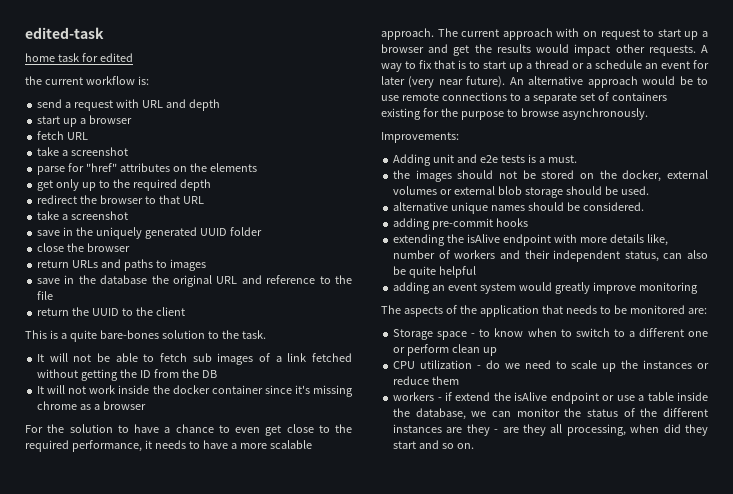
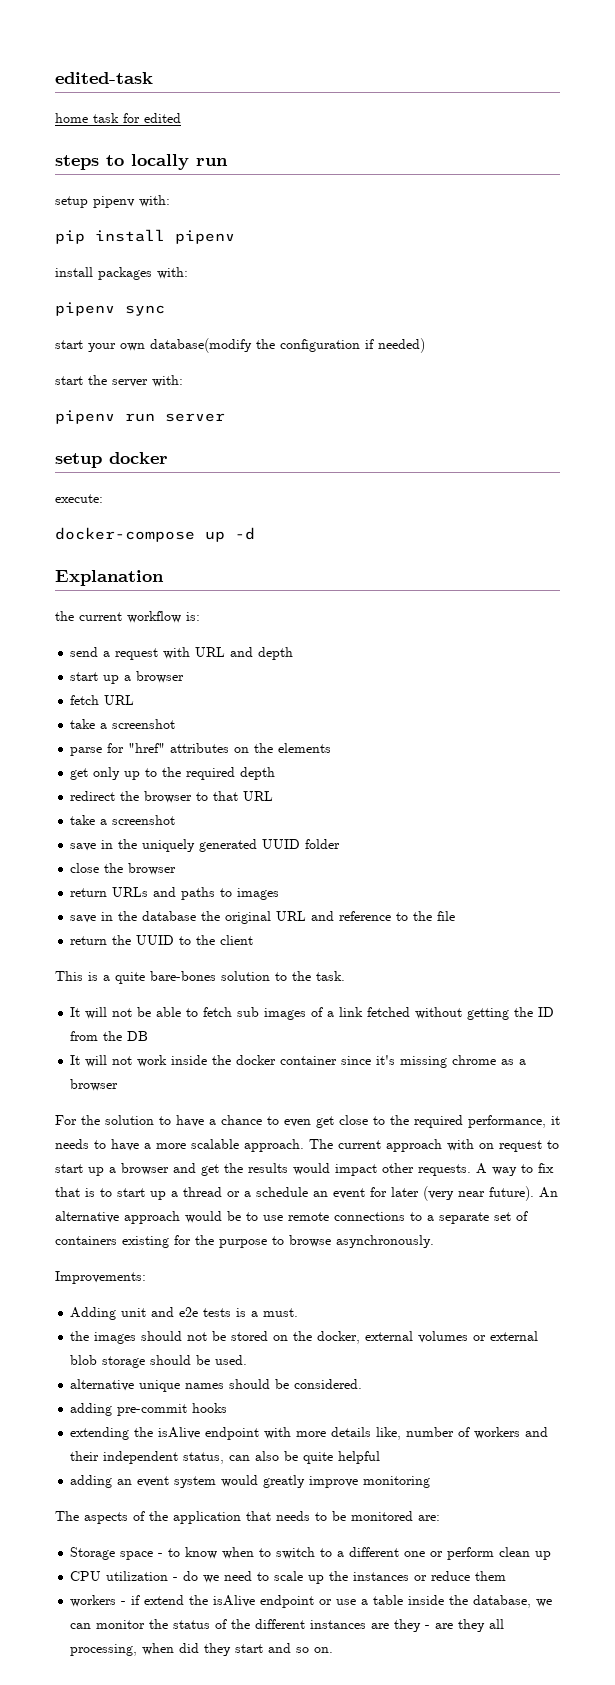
+ steps to locally run
+ setup pipenv with:
+ pip install pipenv
+ install packages with:
+ pipenv sync
+ start your own database(modify the configuration if needed)
+ start the server with:
+ pipenv run server
+ setup docker
+ execute:
+ docker-compose up -d
+ Explanation

